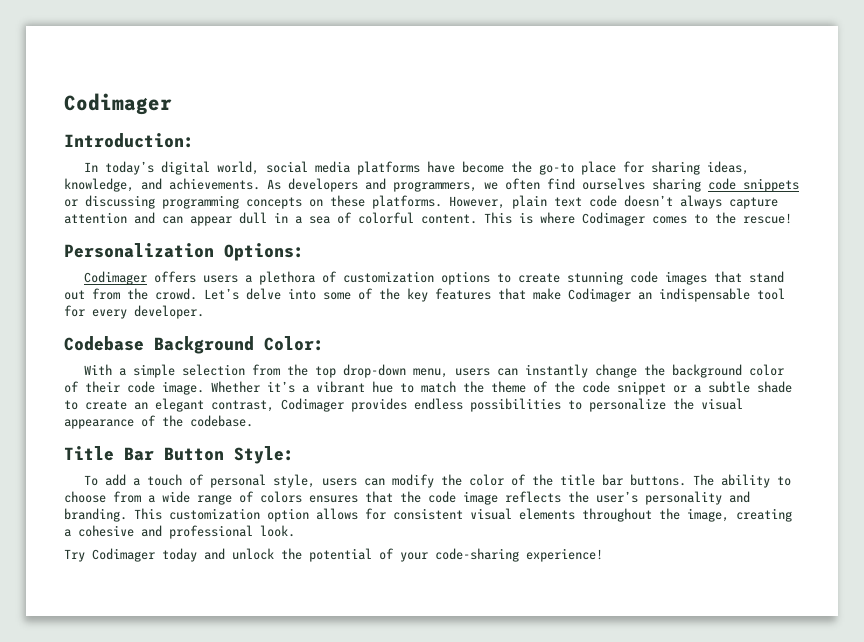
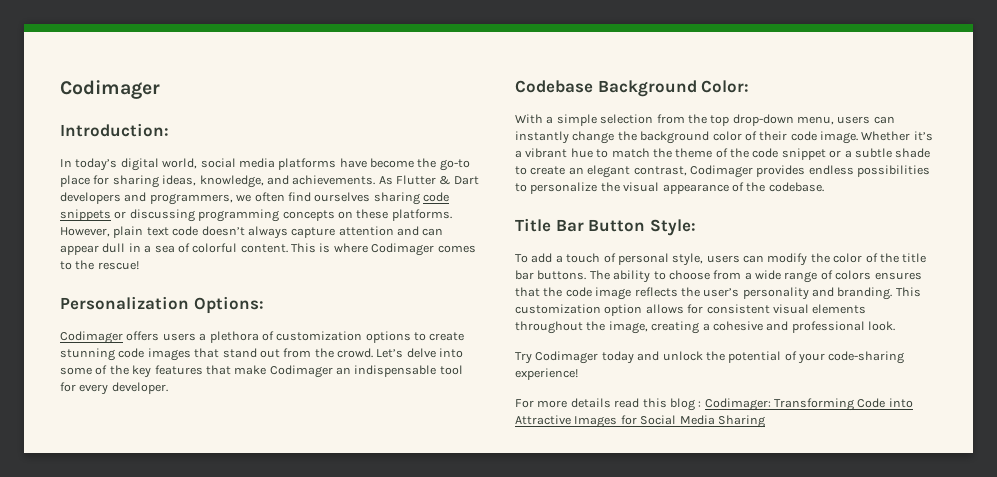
- As developers and programmers, we often find ourselves sharing code snippets or discussing programming concepts on these platforms.
+ As Flutter & Dart developers and programmers, we often find ourselves sharing code snippets or discussing programming concepts on these platforms.
+ For more details read this blog : Codimager: Transforming Code into Attractive Images for Social Media Sharing

